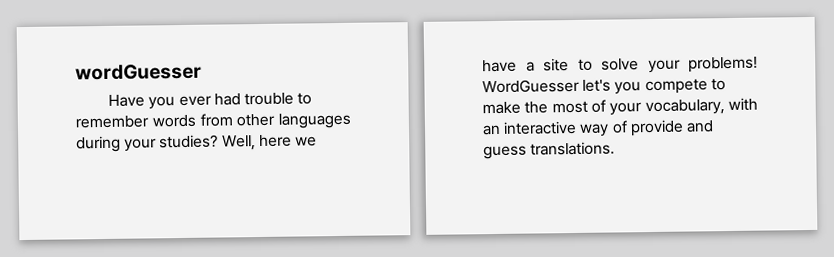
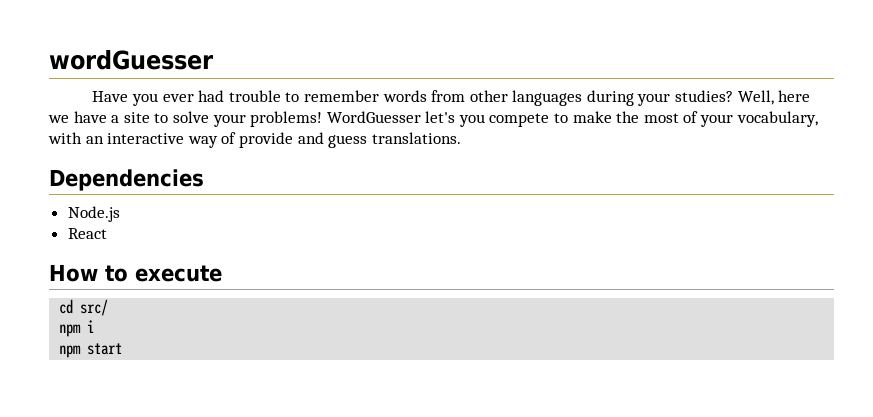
+ Dependencies
+ Node.js
+ React
+ How to execute
+ cd src/
+ npm i
+ npm start

